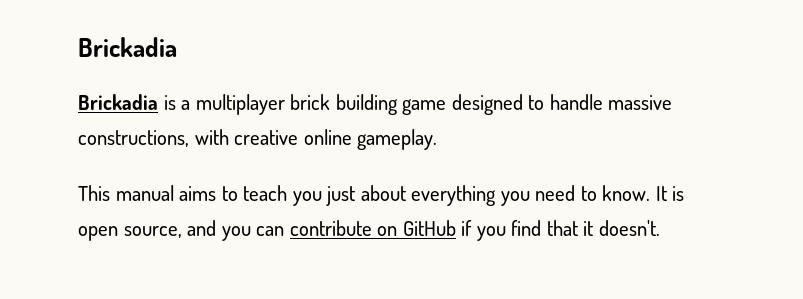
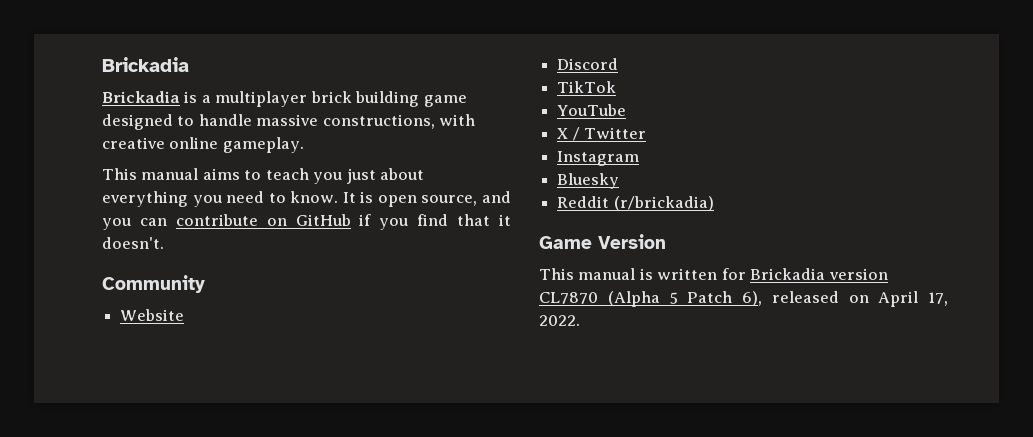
+ Community
+ Website
+ Discord
+ TikTok
+ YouTube
+ X / Twitter
+ Instagram
+ Bluesky
+ Reddit (r/brickadia)
+ Game Version
+ This manual is written for Brickadia version CL7870 (Alpha 5 Patch 6), released on April 17, 2022.

